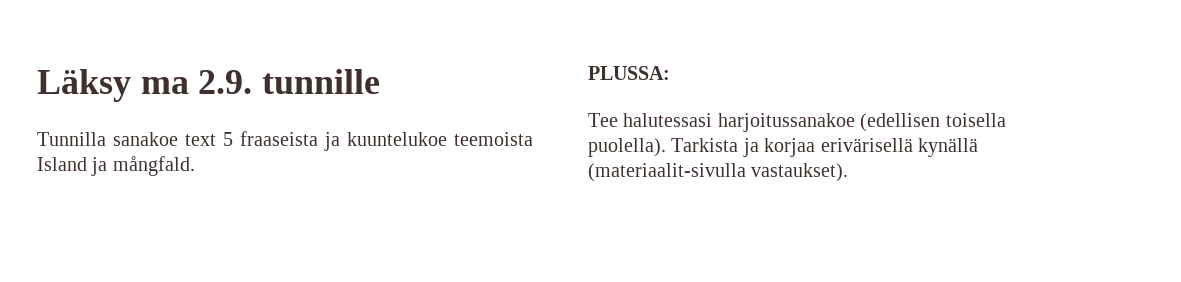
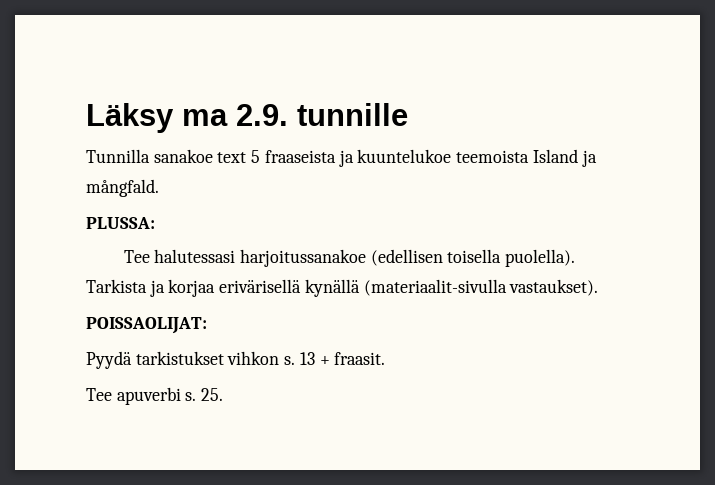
+ POISSAOLIJAT:
+ Pyydä tarkistukset vihkon s. 13 + fraasit.
+ Tee apuverbi s. 25.

